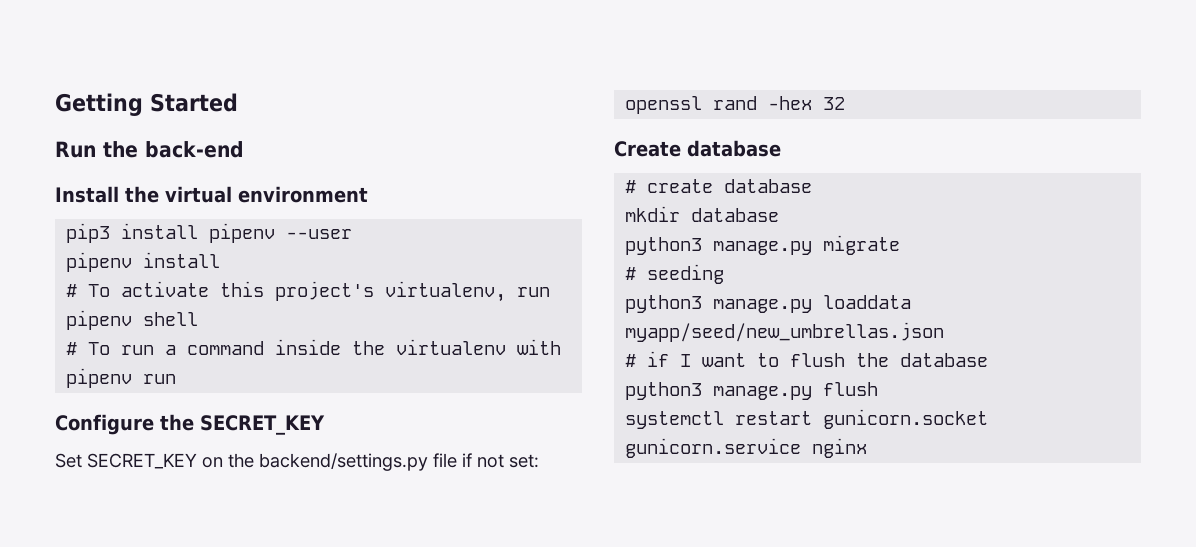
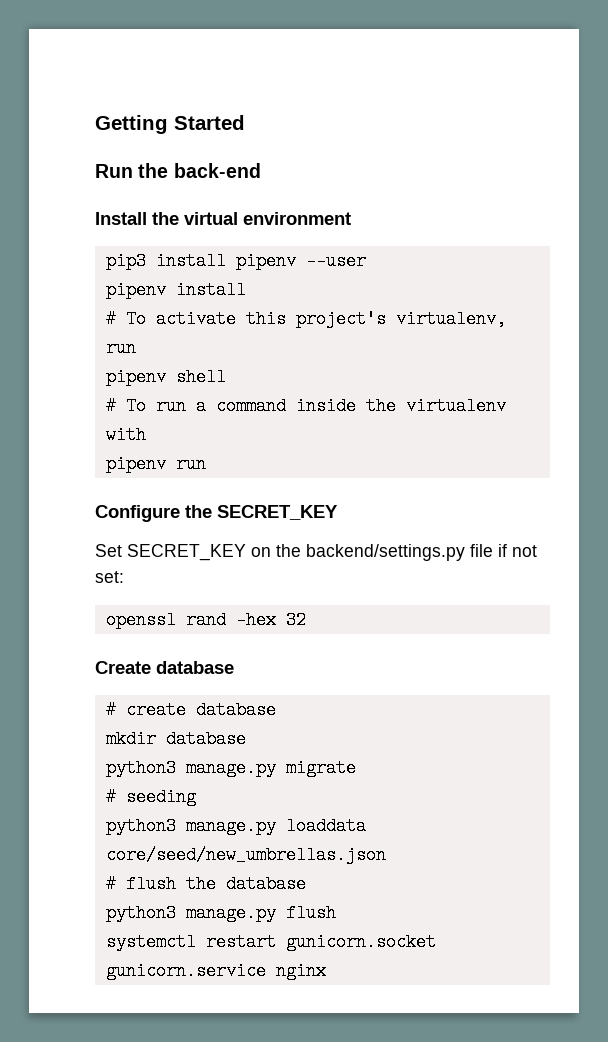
- python3 manage.py loaddata myapp/seed/new_umbrellas.json
- # if I want to flush the database
+ python3 manage.py loaddata core/seed/new_umbrellas.json
+ # flush the database

